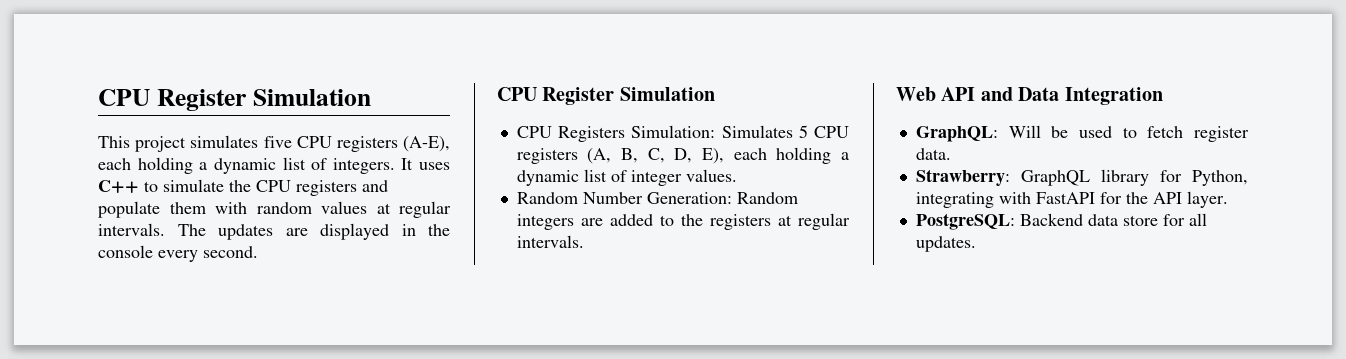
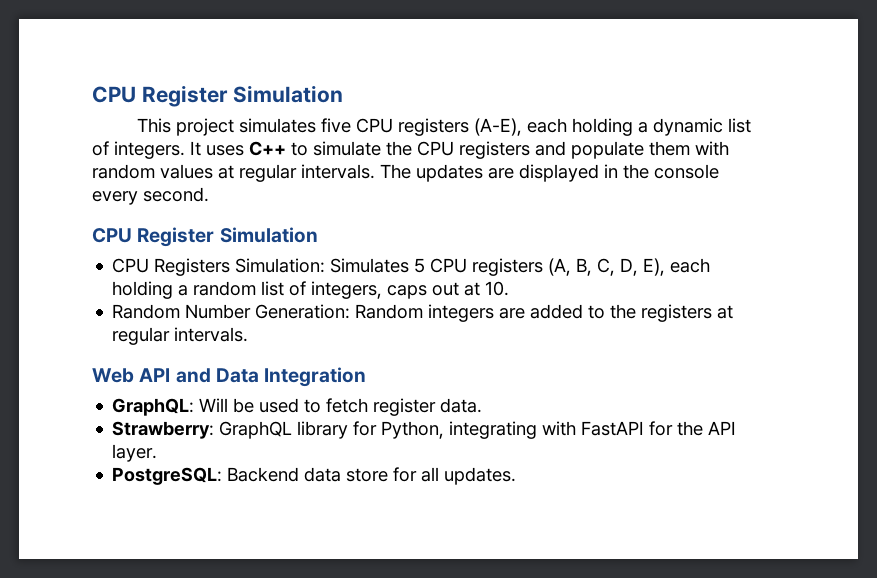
- CPU Registers Simulation: Simulates 5 CPU registers (A, B, C, D, E), each holding a dynamic list of integer values.
+ CPU Registers Simulation: Simulates 5 CPU registers (A, B, C, D, E), each holding a random list of integers, caps out at 10.

